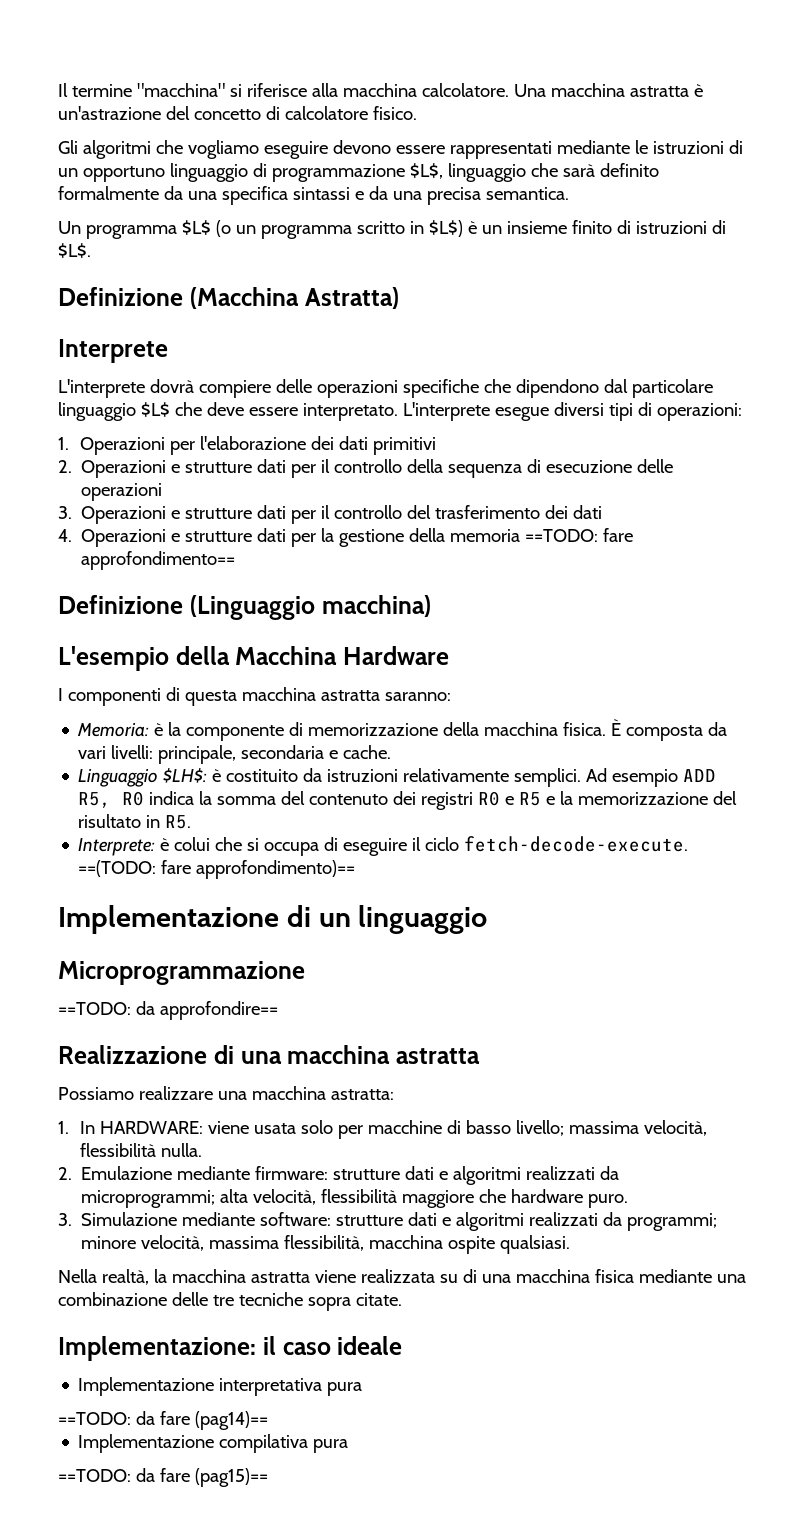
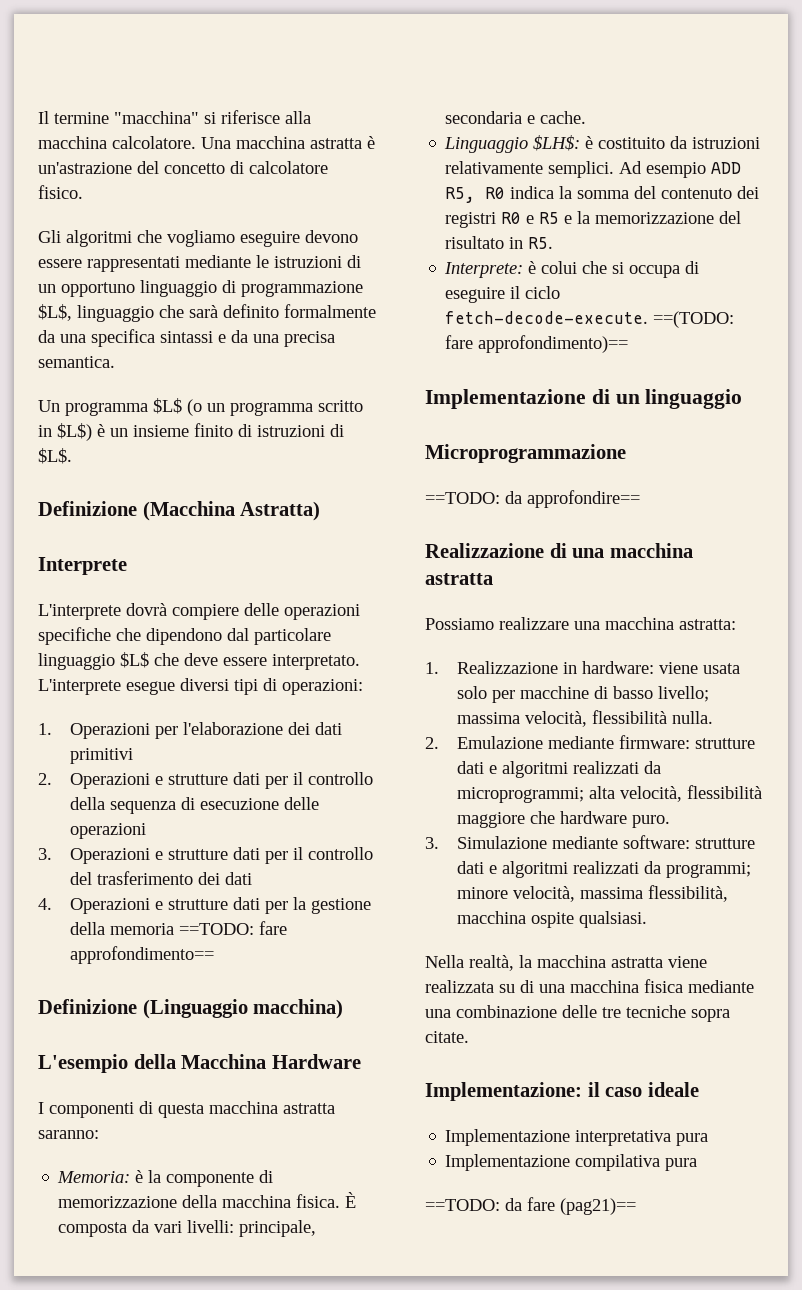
- 1. In HARDWARE: viene usata solo per macchine di basso livello; massima velocità, flessibilità nulla.
+ 1. Realizzazione in hardware: viene usata solo per macchine di basso livello; massima velocità, flessibilità nulla.
- ==TODO: da fare (pag14)==
- ==TODO: da fare (pag15)==
+ ==TODO: da fare (pag21)==

